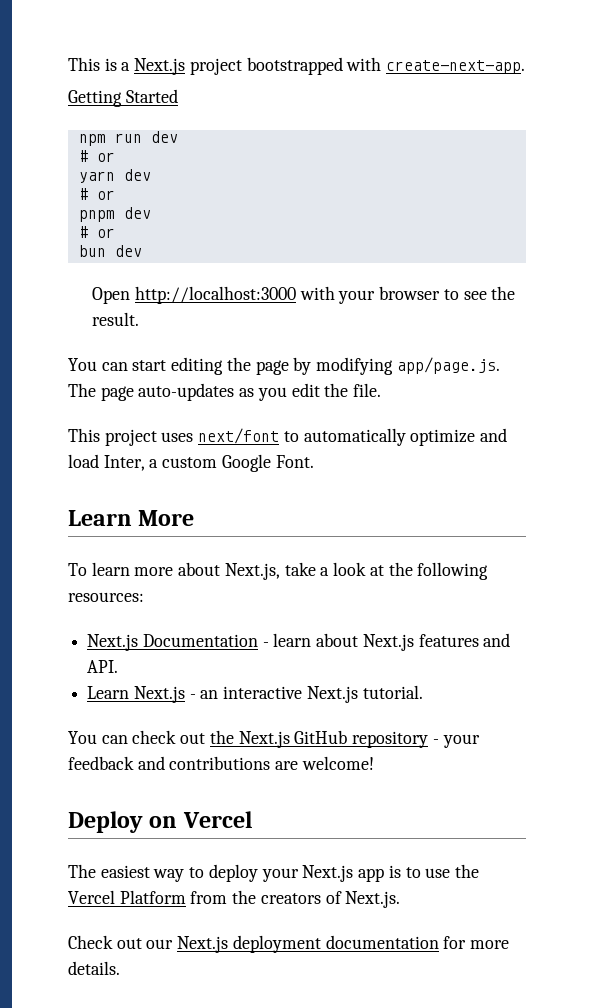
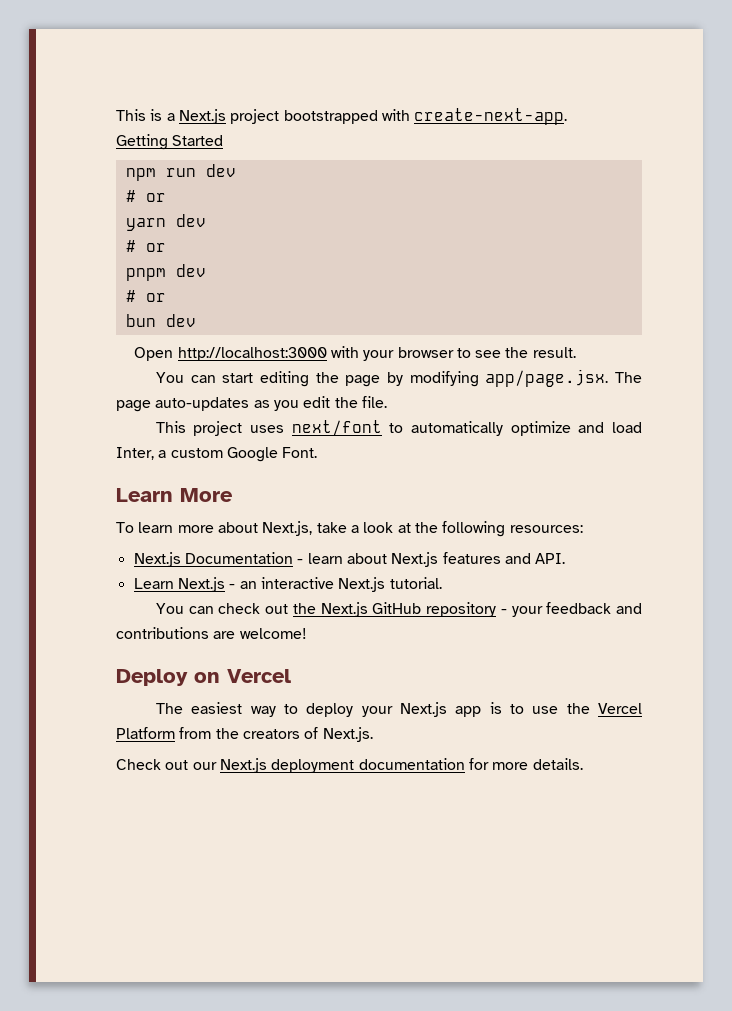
- You can start editing the page by modifying app/page.js. The page auto-updates as you edit the file.
+ You can start editing the page by modifying app/page.jsx. The page auto-updates as you edit the file.

